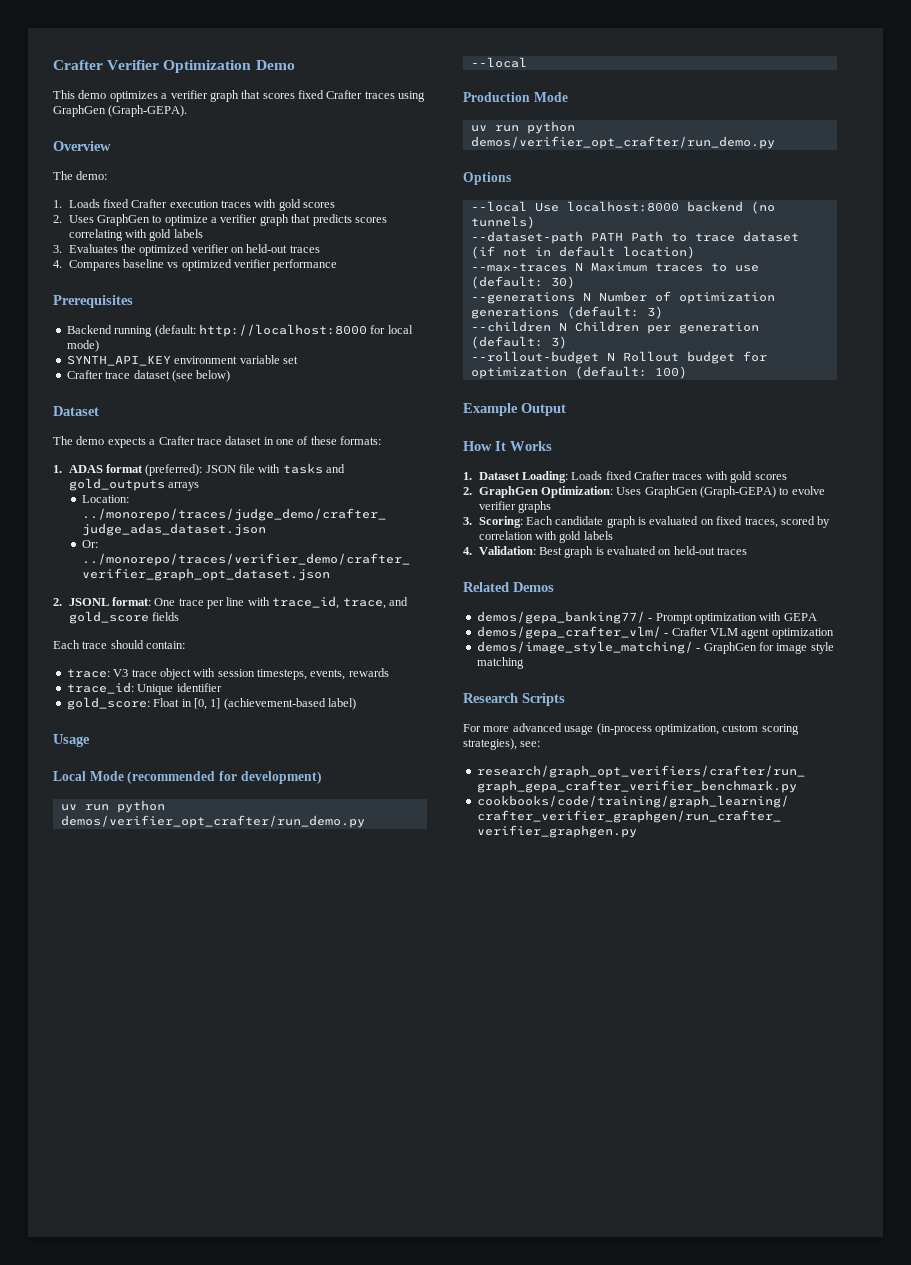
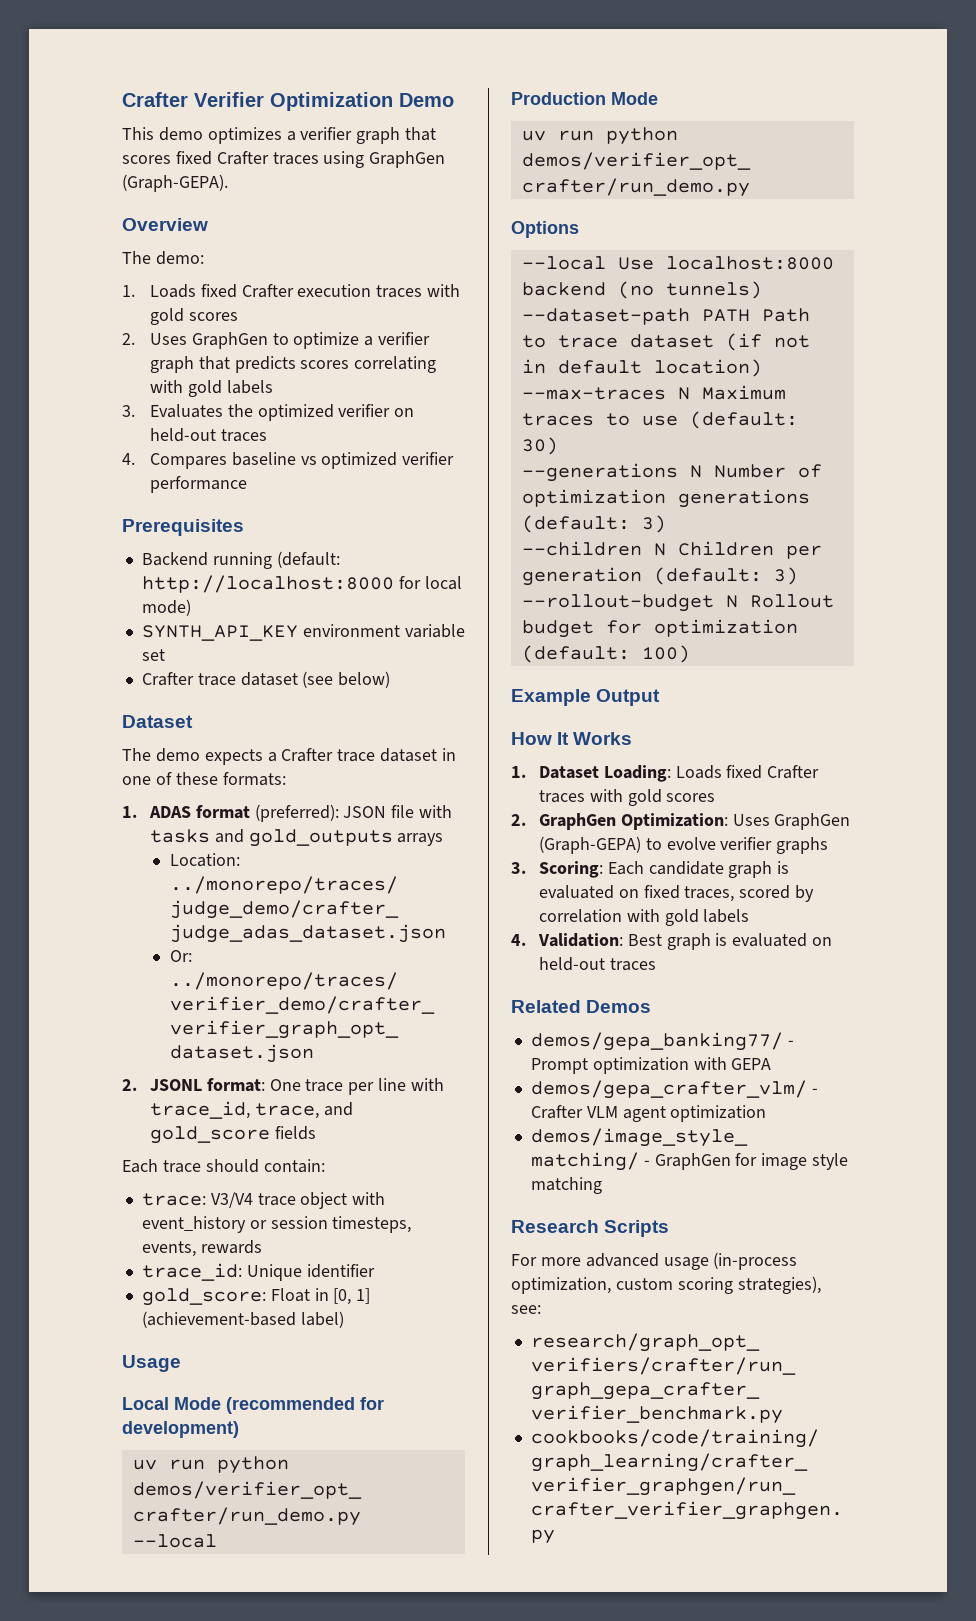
- trace: V3 trace object with session timesteps, events, rewards
+ trace: V3/V4 trace object with event_history or session timesteps, events, rewards

